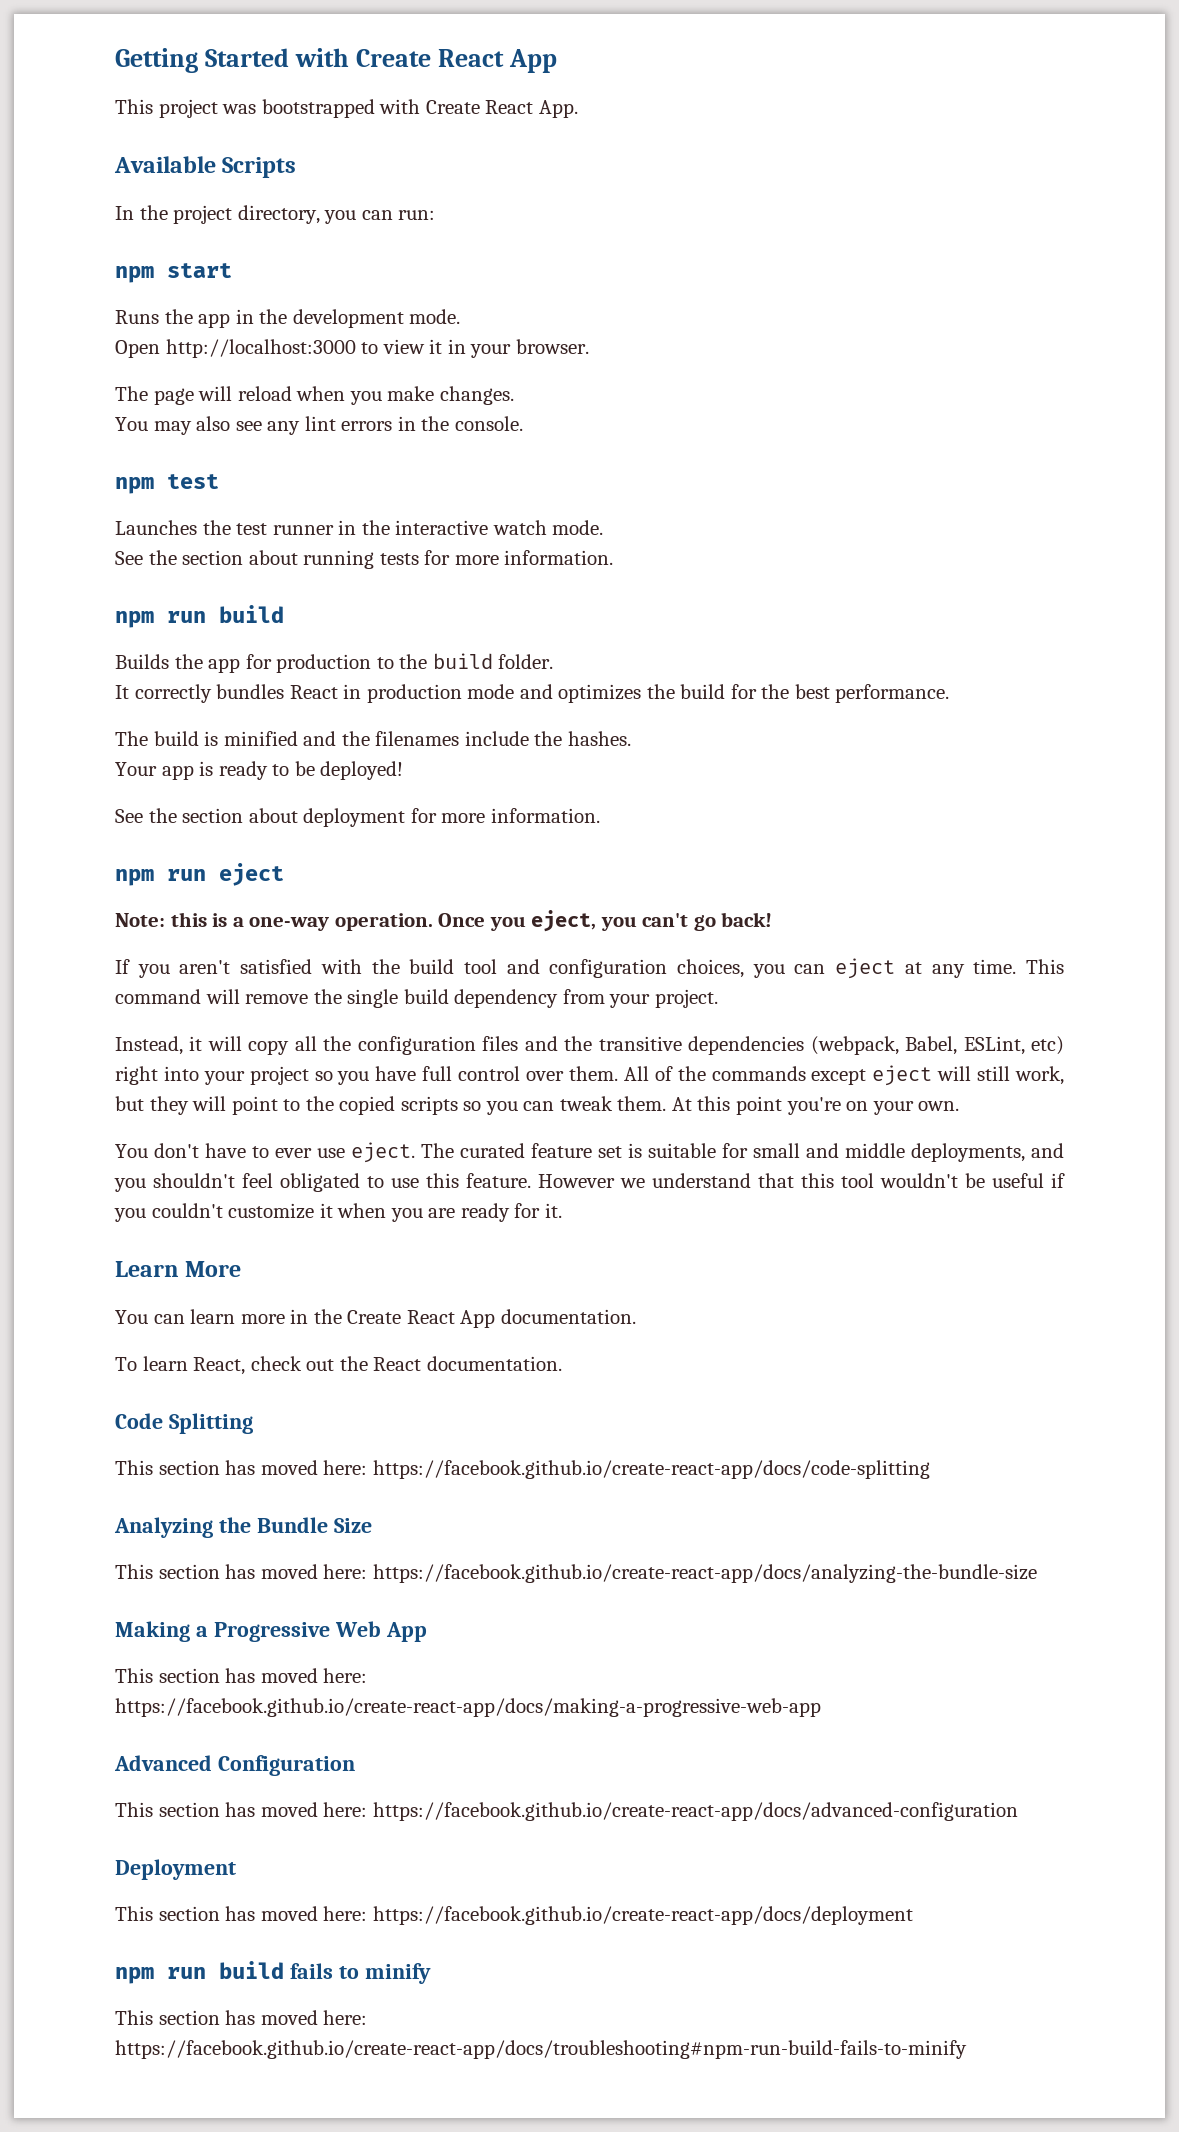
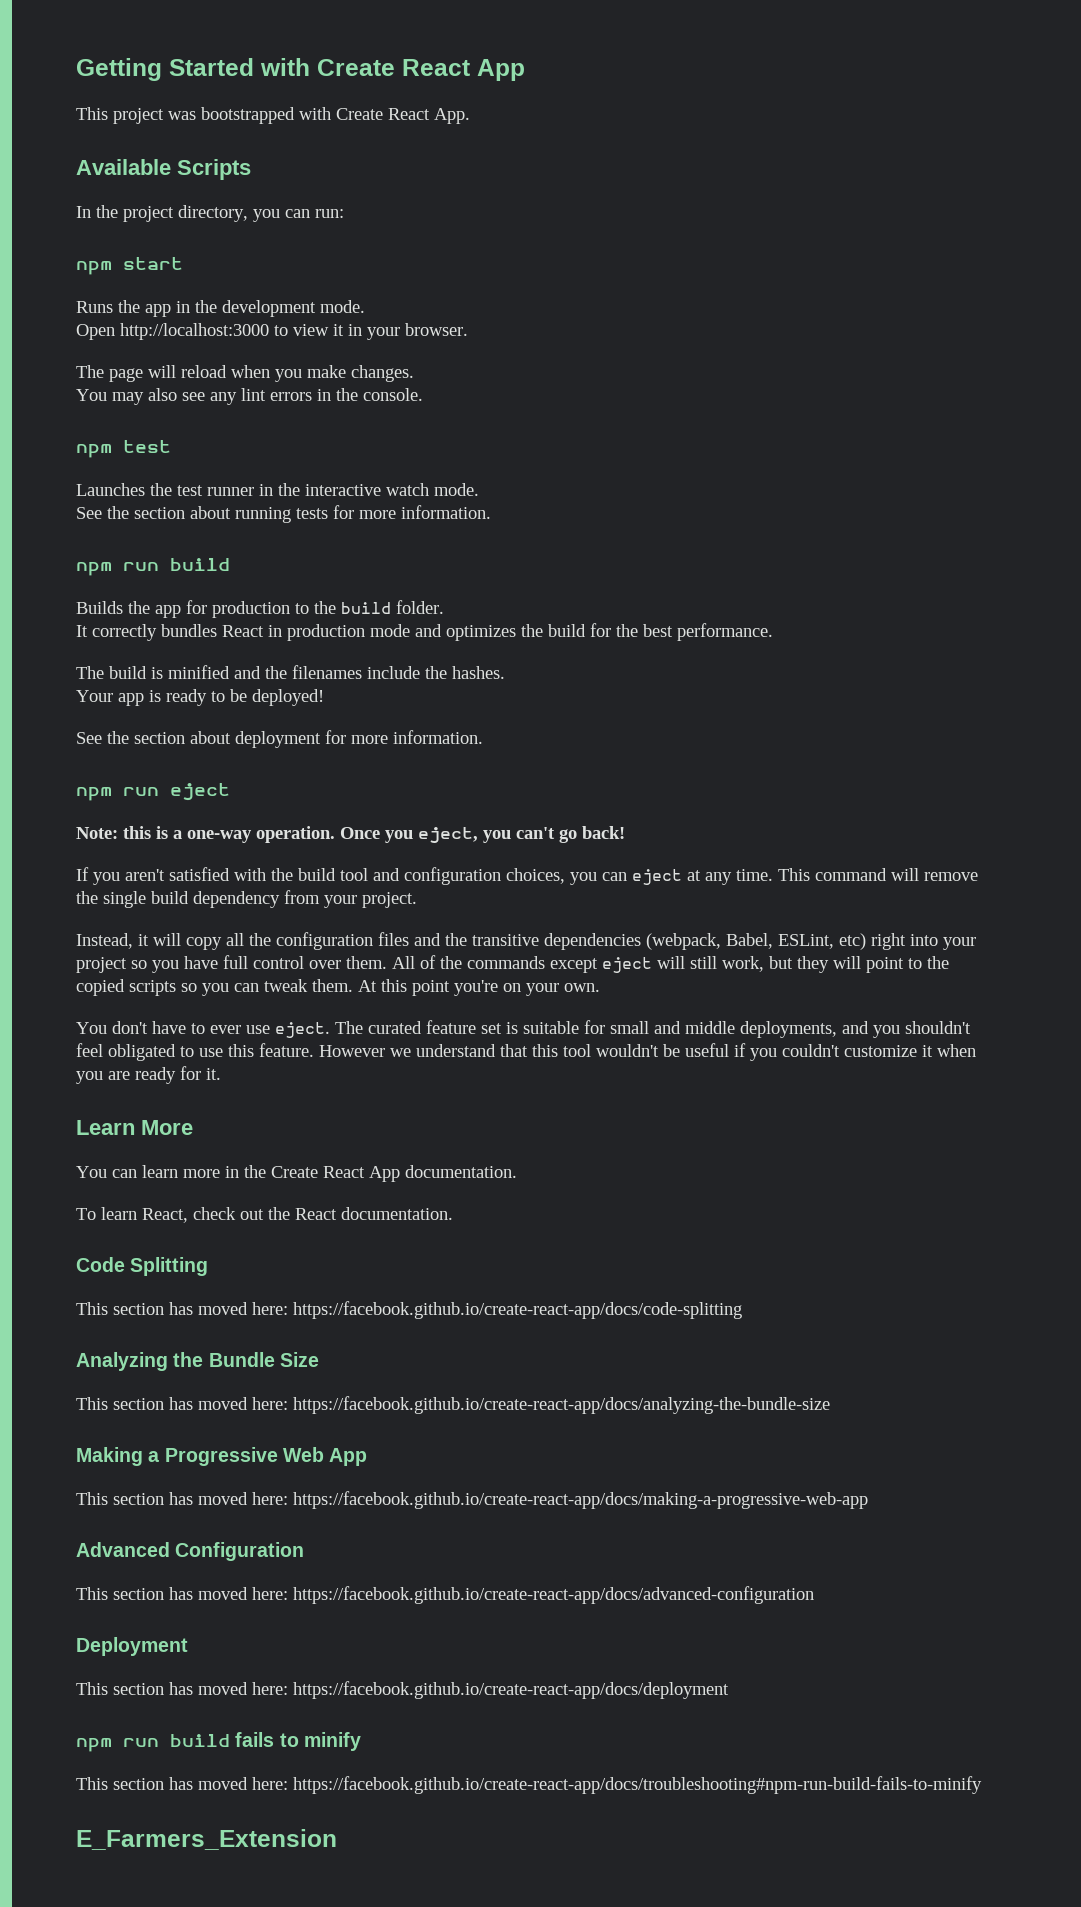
+ E_Farmers_Extension

